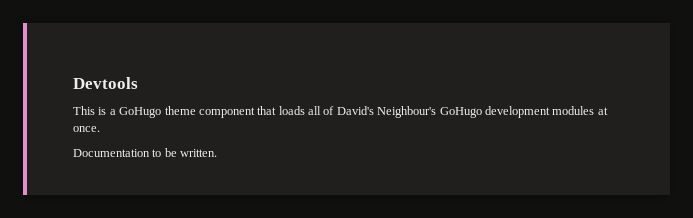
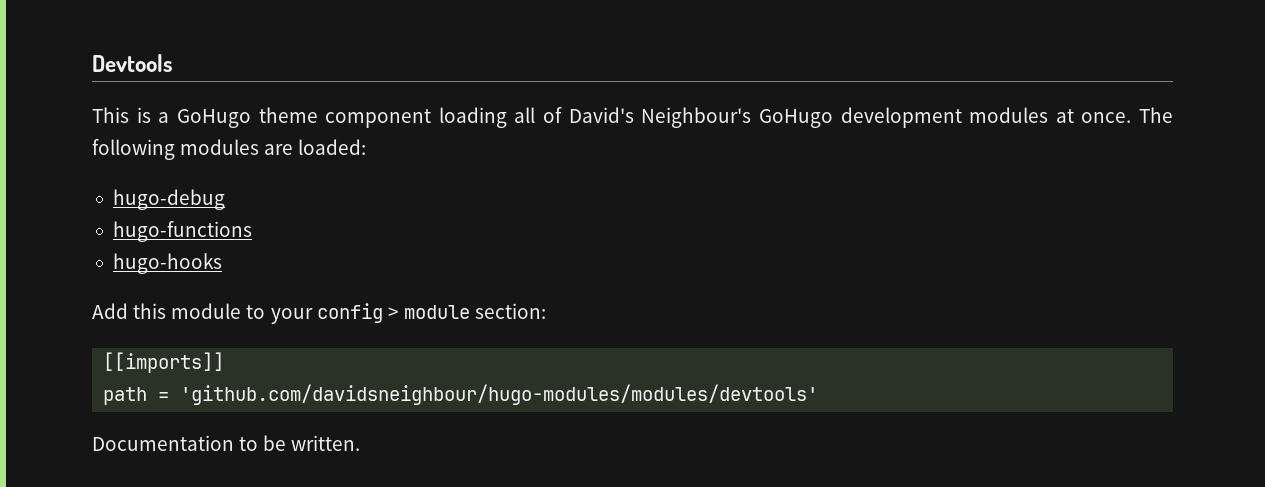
- This is a GoHugo theme component that loads all of David's Neighbour's GoHugo development modules at once.
+ This is a GoHugo theme component loading all of David's Neighbour's GoHugo development modules at once. The following modules are loaded:
+ hugo-debug
+ hugo-functions
+ hugo-hooks
+ Add this module to your config > module section:
+ [[imports]]
+ path = 'github.com/davidsneighbour/hugo-modules/modules/devtools'

